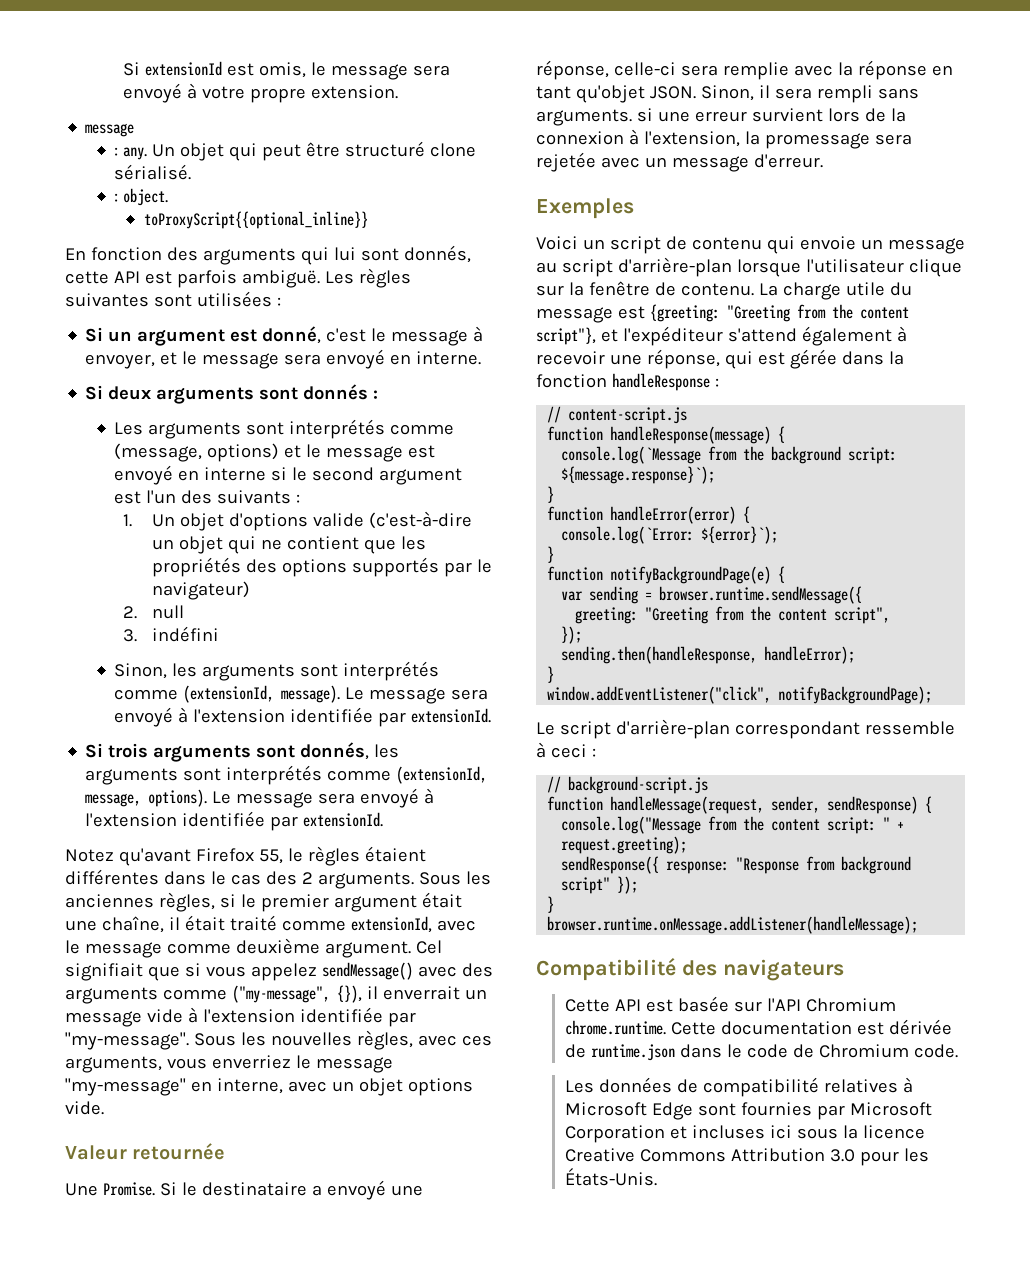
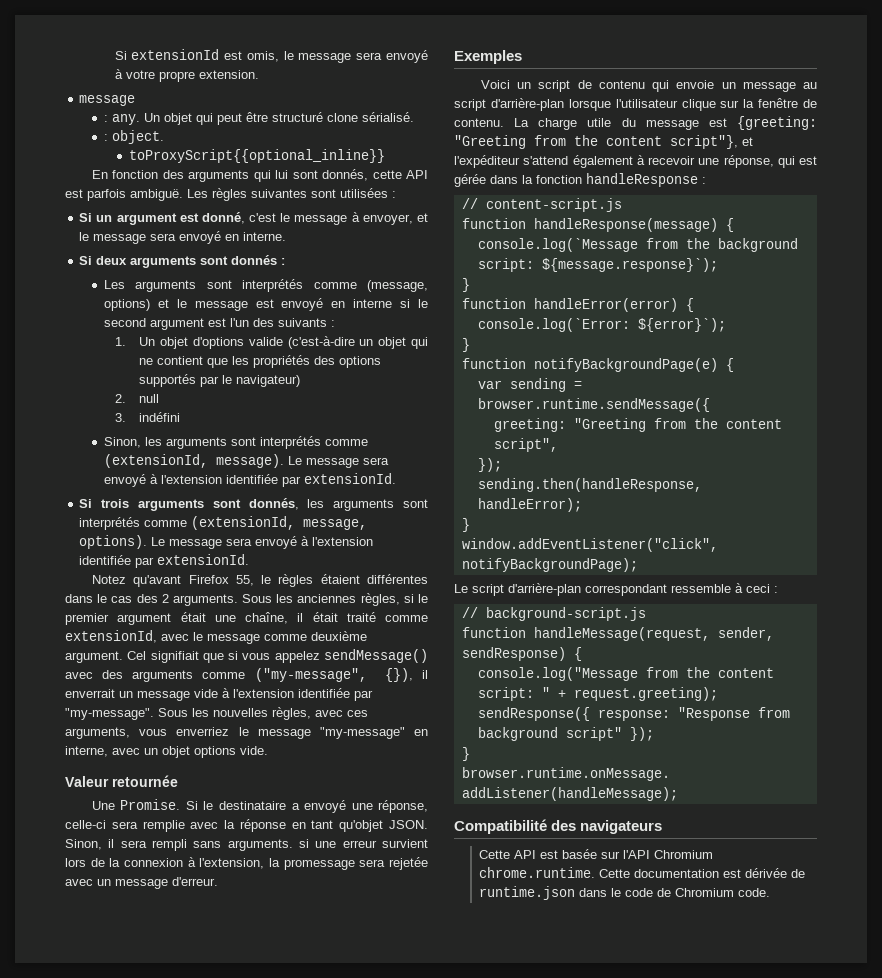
- Les données de compatibilité relatives à Microsoft Edge sont fournies par Microsoft Corporation et incluses ici sous la licence Creative Commons Attribution 3.0 pour les États-Unis.

